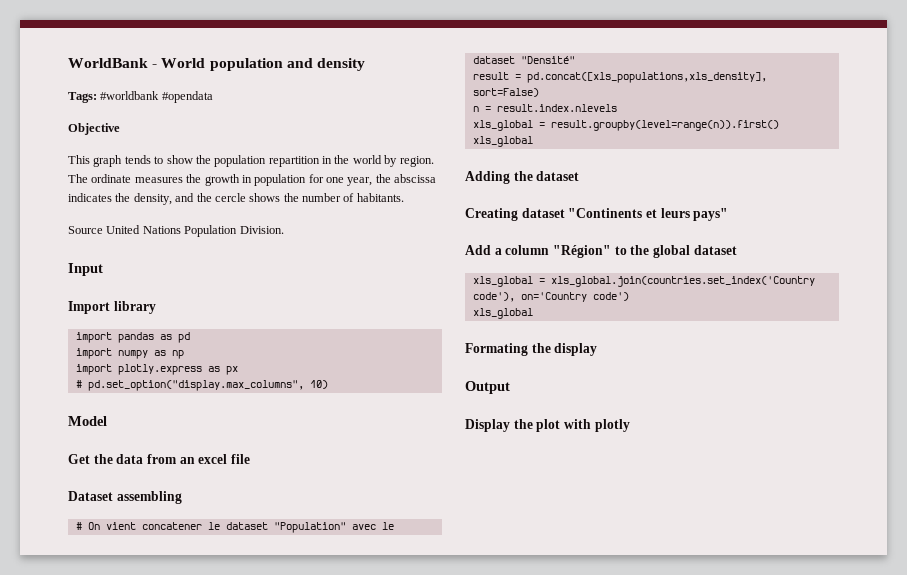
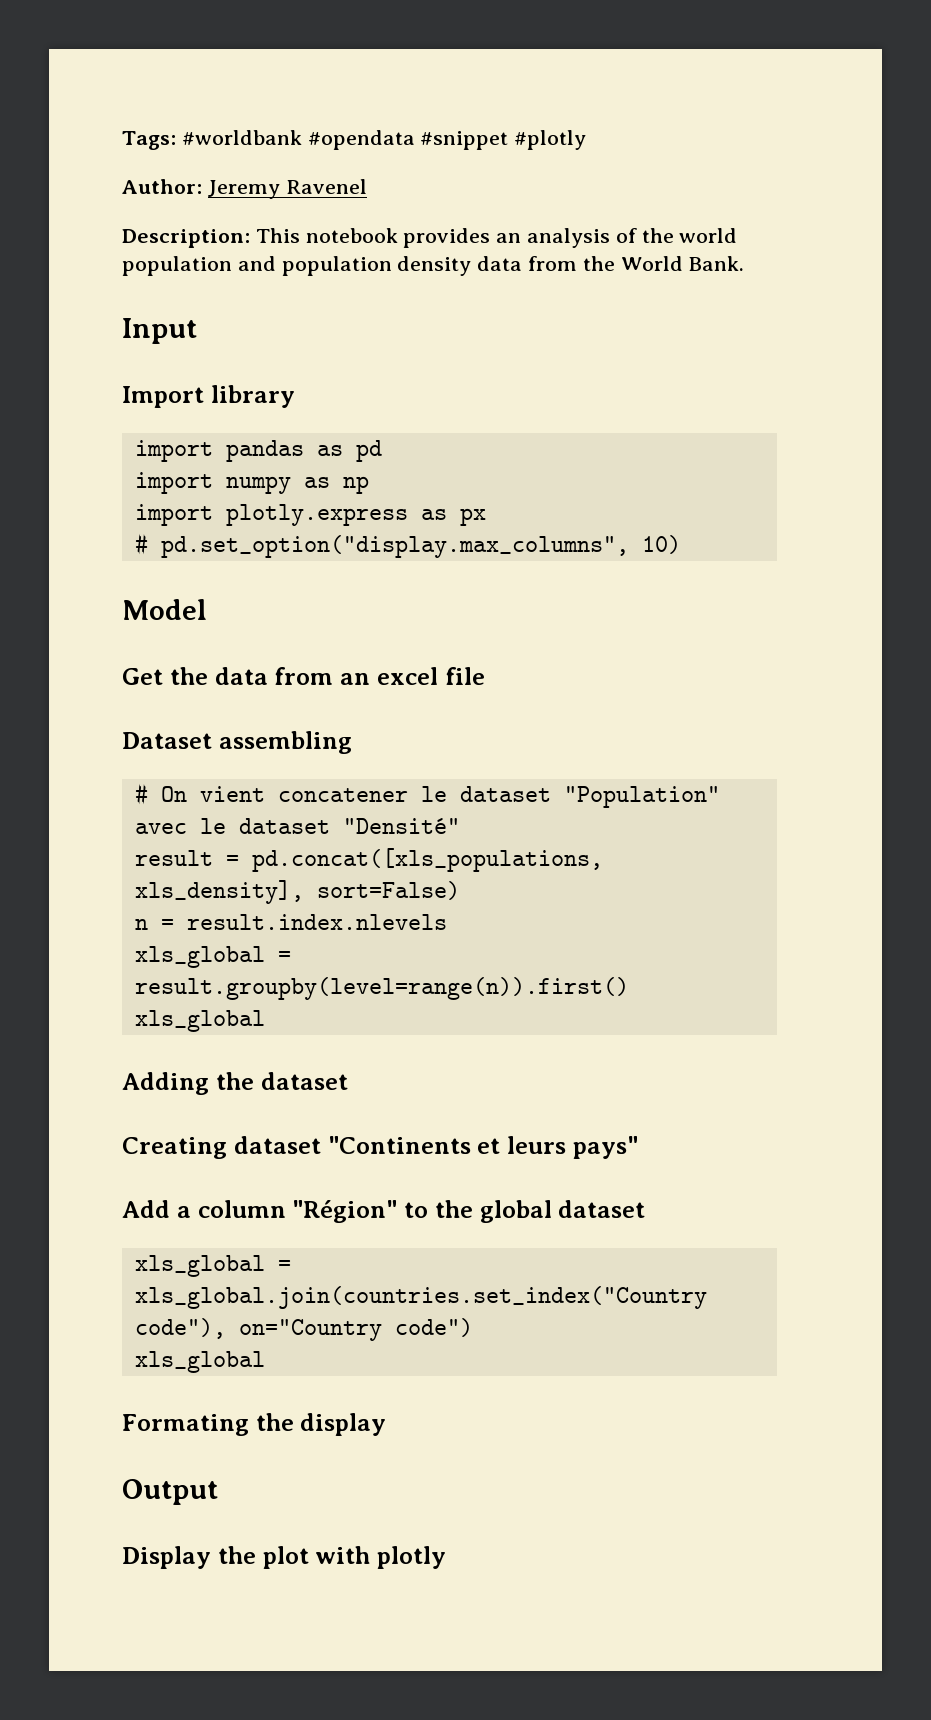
- WorldBank - World population and density
- Tags: #worldbank #opendata
- Objective
- This graph tends to show the population repartition in the world by region. The ordinate measures the growth in population for one year, the abscissa indicates the density, and the cercle shows the number of habitants.
- Source United Nations Population Division.
+ Tags: #worldbank #opendata #snippet #plotly
+ Author: Jeremy Ravenel
+ Description: This notebook provides an analysis of the world population and population density data from the World Bank.
- result = pd.concat([xls_populations,xls_density], sort=False)
+ result = pd.concat([xls_populations, xls_density], sort=False)
- xls_global = xls_global.join(countries.set_index('Country code'), on='Country code')
+ xls_global = xls_global.join(countries.set_index("Country code"), on="Country code")

